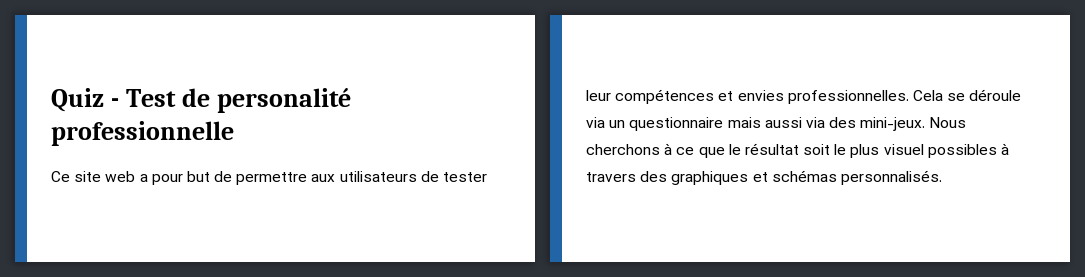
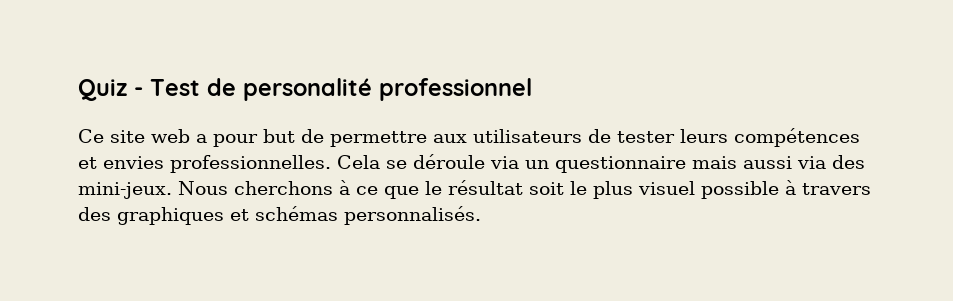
- Quiz - Test de personalité professionnelle
+ Quiz - Test de personalité professionnel
- Ce site web a pour but de permettre aux utilisateurs de tester leur compétences et envies professionnelles.
+ Ce site web a pour but de permettre aux utilisateurs de tester leurs compétences et envies professionnelles.
- Nous cherchons à ce que le résultat soit le plus visuel possibles à travers des graphiques et schémas personnalisés.
+ Nous cherchons à ce que le résultat soit le plus visuel possible à travers des graphiques et schémas personnalisés.

